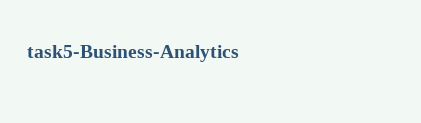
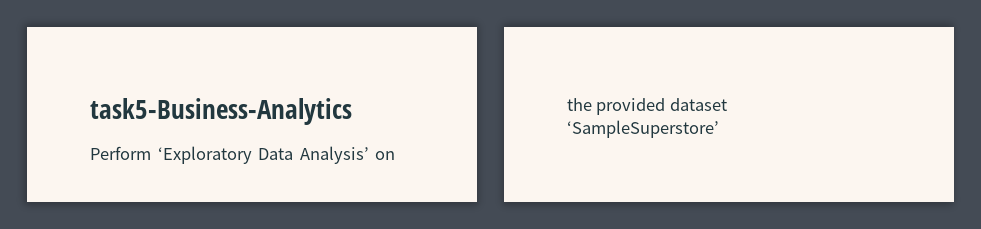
+ Perform ‘Exploratory Data Analysis’ on the provided dataset ‘SampleSuperstore’

